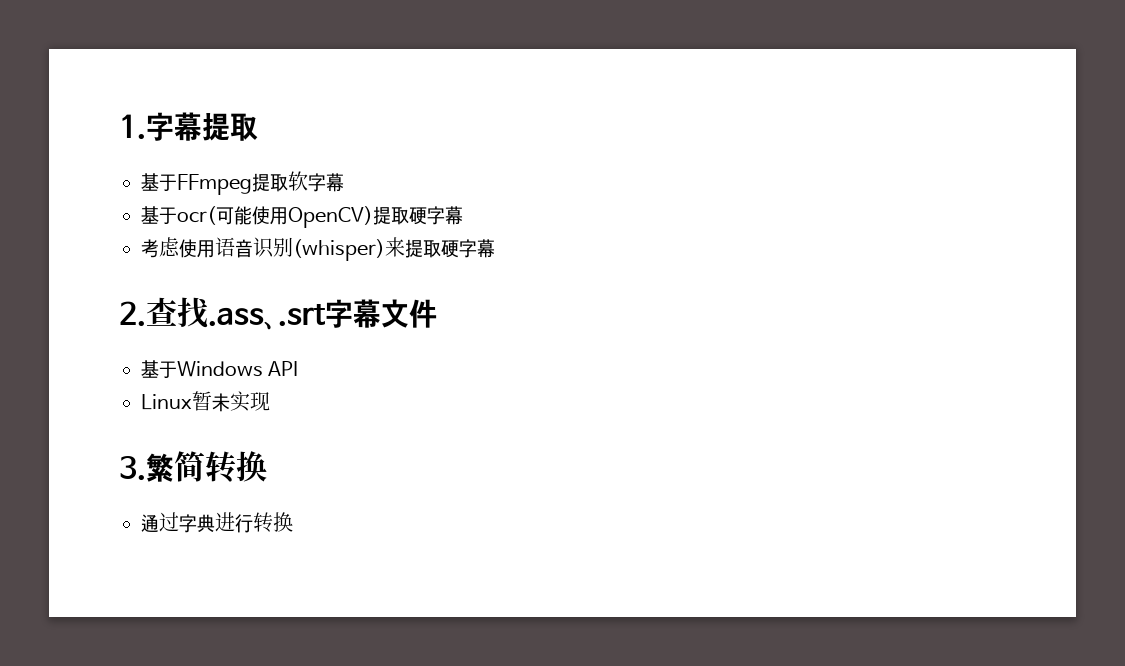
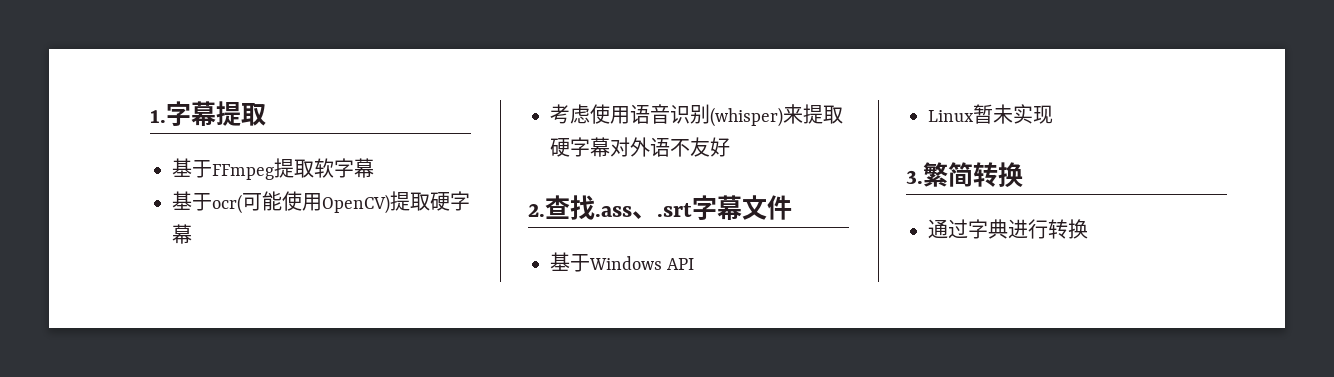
- 考虑使用语音识别(whisper)来提取硬字幕
+ 考虑使用语音识别(whisper)来提取硬字幕对外语不友好

